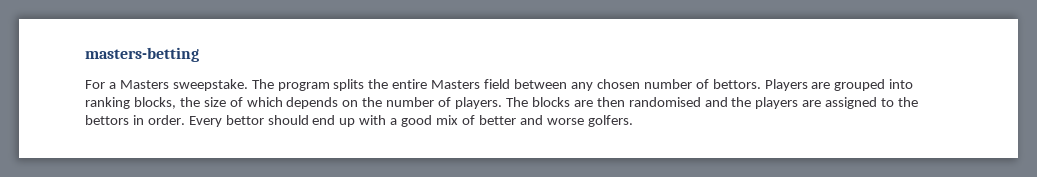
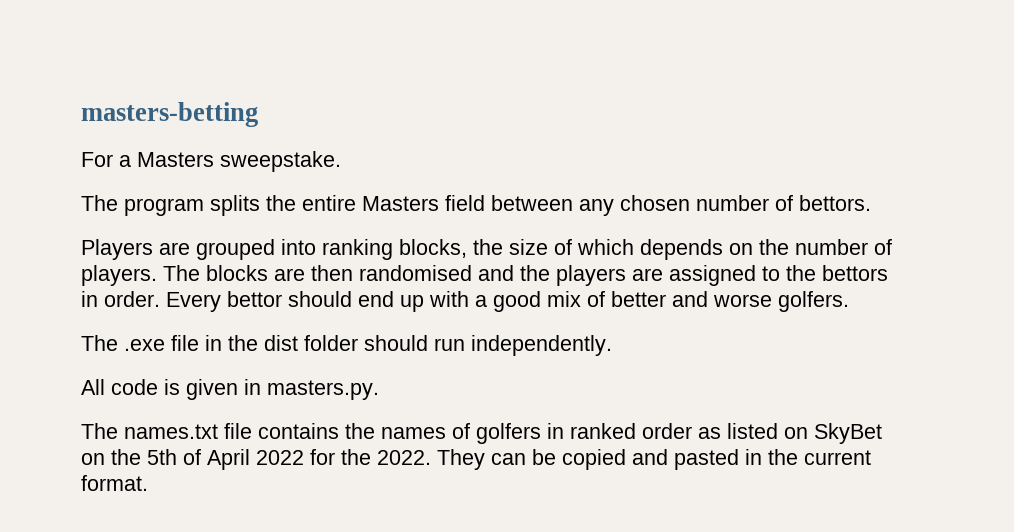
- For a Masters sweepstake. The program splits the entire Masters field between any chosen number of bettors. Players are grouped into ranking blocks, the size of which depends on the number of players.
+ For a Masters sweepstake.
+ The program splits the entire Masters field between any chosen number of bettors.
+ Players are grouped into ranking blocks, the size of which depends on the number of players.
+ The .exe file in the dist folder should run independently.
+ All code is given in masters.py.
+ The names.txt file contains the names of golfers in ranked order as listed on SkyBet on the 5th of April 2022 for the 2022. They can be copied and pasted in the current format.

